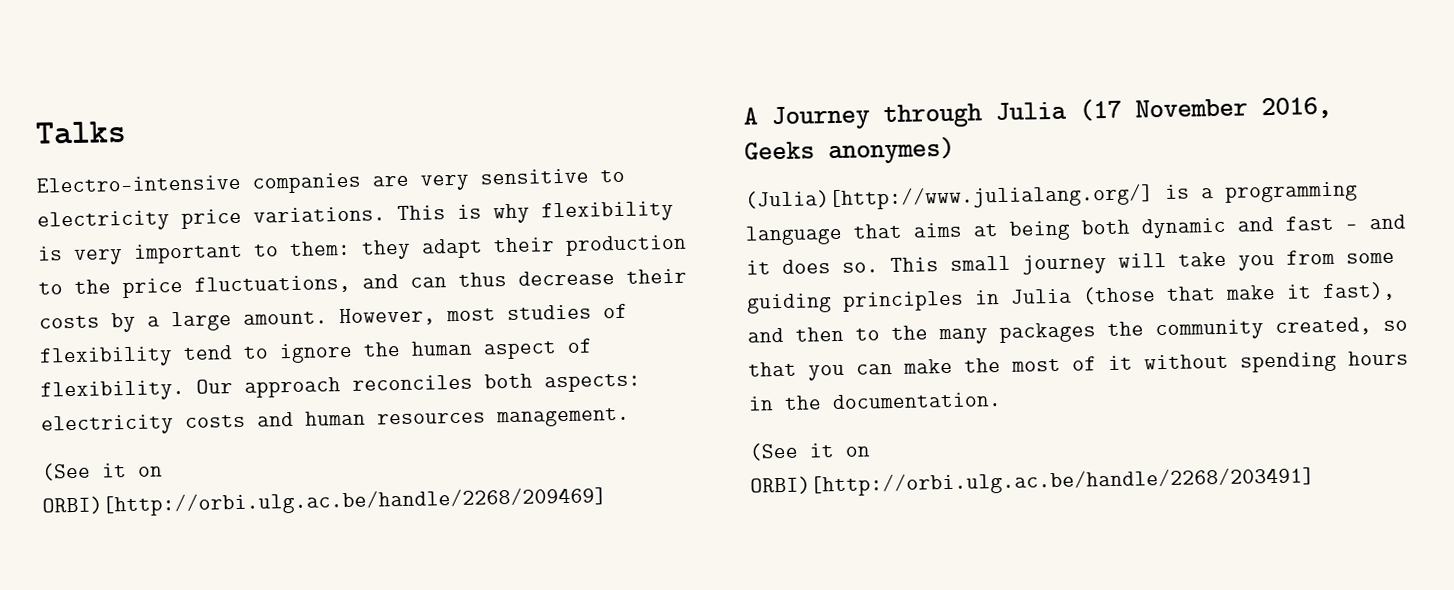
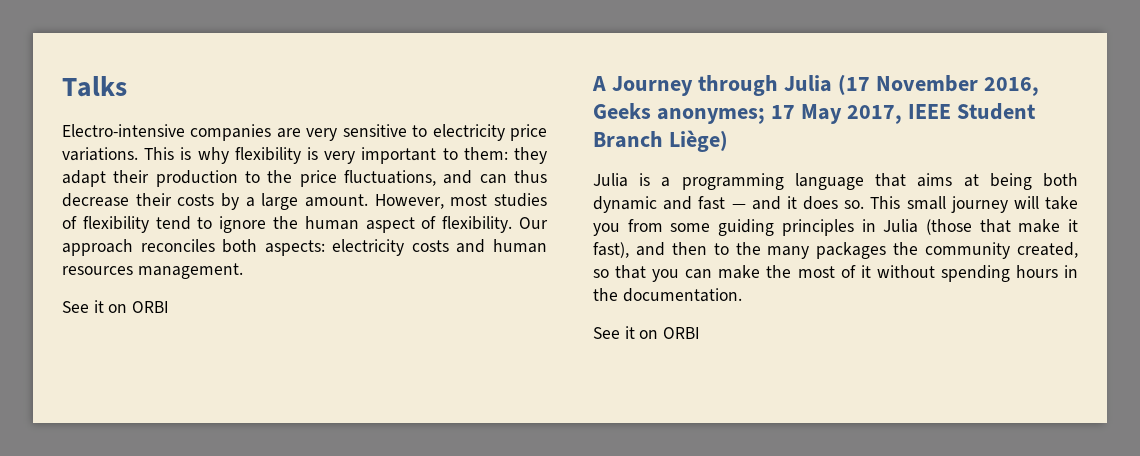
  Our approach reconciles both aspects: electricity costs and human resources management.
- (See it on ORBI)[http://orbi.ulg.ac.be/handle/2268/209469]
+ See it on ORBI
- A Journey through Julia (17 November 2016, Geeks anonymes)
- (Julia)[http://www.julialang.org/] is a programming language that aims at being both dynamic and fast — and it does so.
+ A Journey through Julia (17 November 2016, Geeks anonymes; 17 May 2017, IEEE Student Branch Liège)
+ Julia is a programming language that aims at being both dynamic and fast — and it does so.
  This small journey will take you from some guiding principles in Julia (those that make it fast), and then to the many packages the community created, so that you can make the most of it without spending hours in the documentation.
- (See it on ORBI)[http://orbi.ulg.ac.be/handle/2268/203491]
+ See it on ORBI

